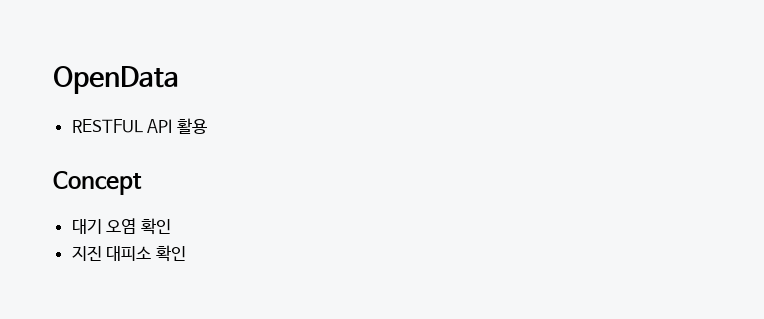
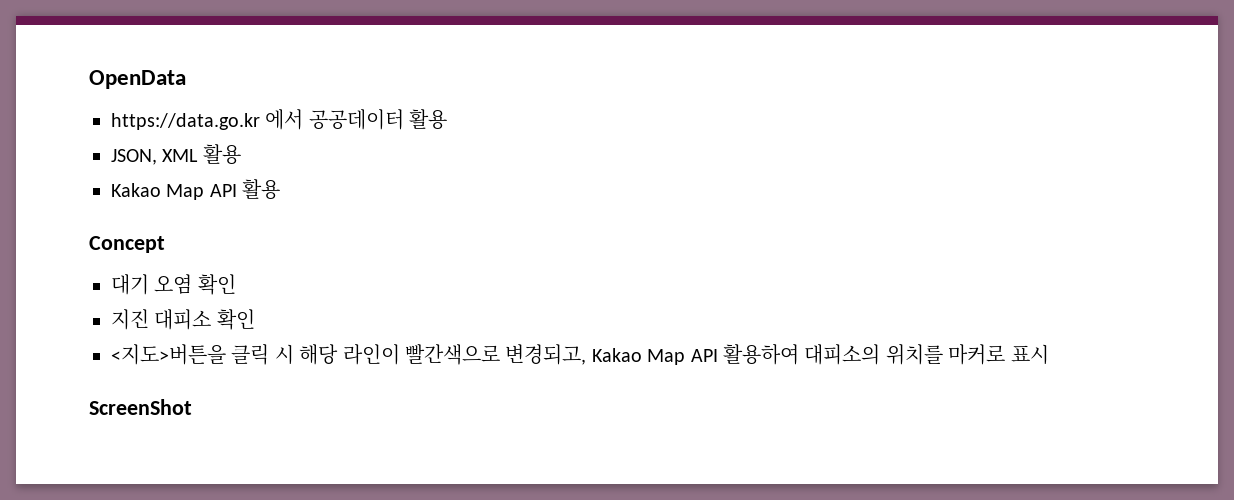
- RESTFUL API 활용
+ https://data.go.kr 에서 공공데이터 활용
+ JSON, XML 활용
+ Kakao Map API 활용
+ <지도>버튼을 클릭 시 해당 라인이 빨간색으로 변경되고, Kakao Map API 활용하여 대피소의 위치를 마커로 표시
+ ScreenShot

